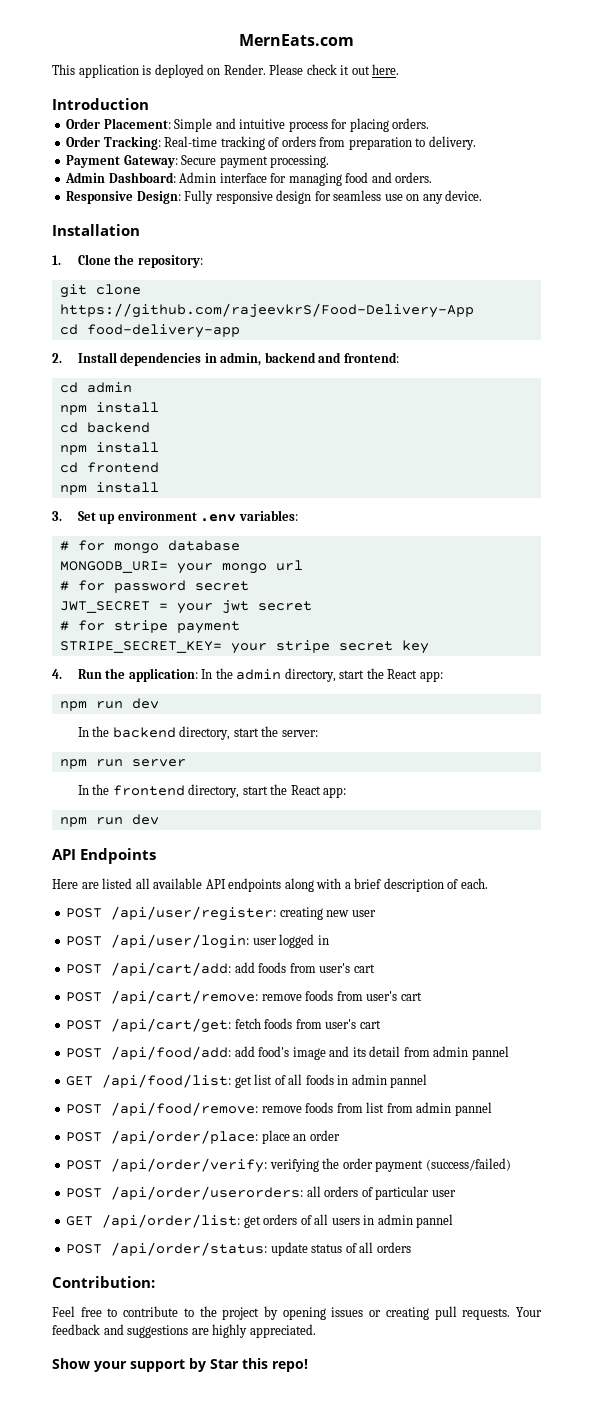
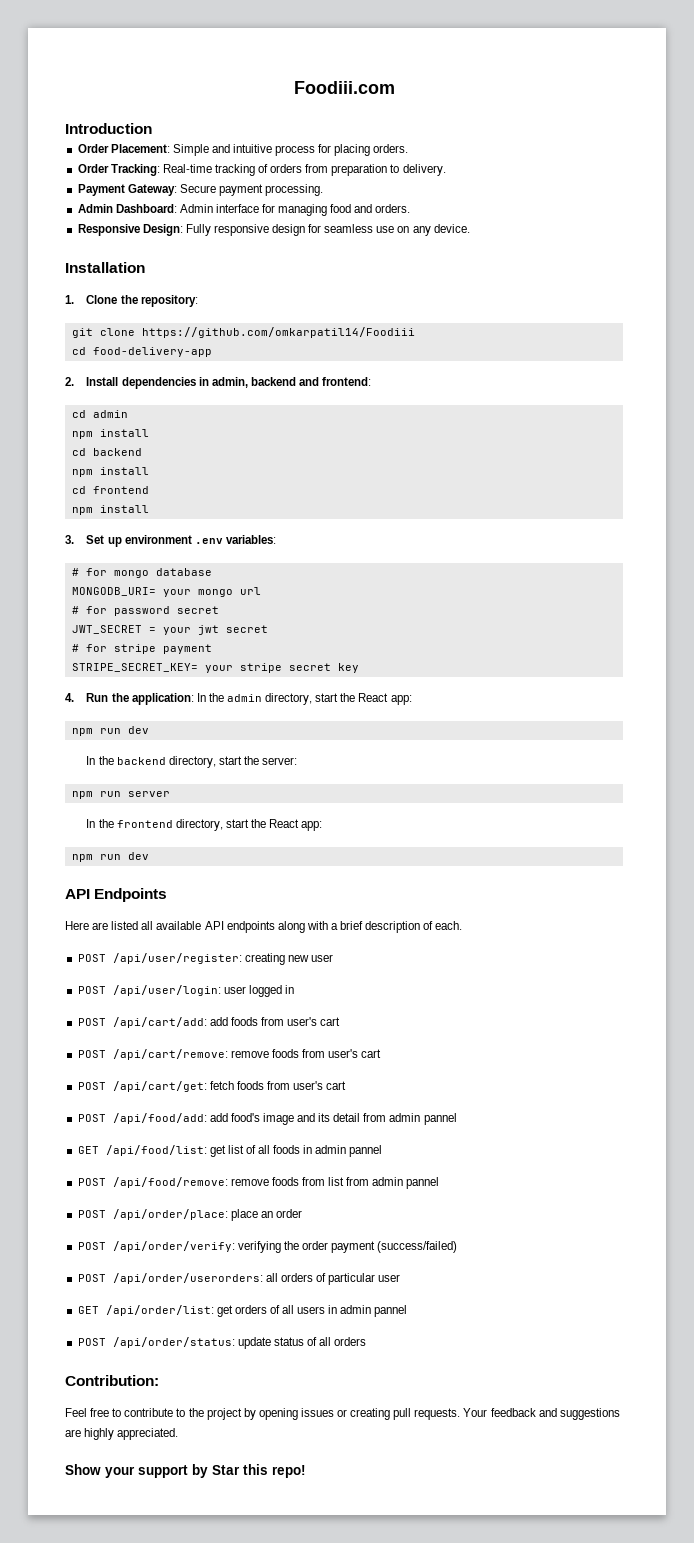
- MernEats.com
- This application is deployed on Render. Please check it out here.
+ Foodiii.com
- git clone https://github.com/rajeevkrS/Food-Delivery-App
+ git clone https://github.com/omkarpatil14/Foodiii

